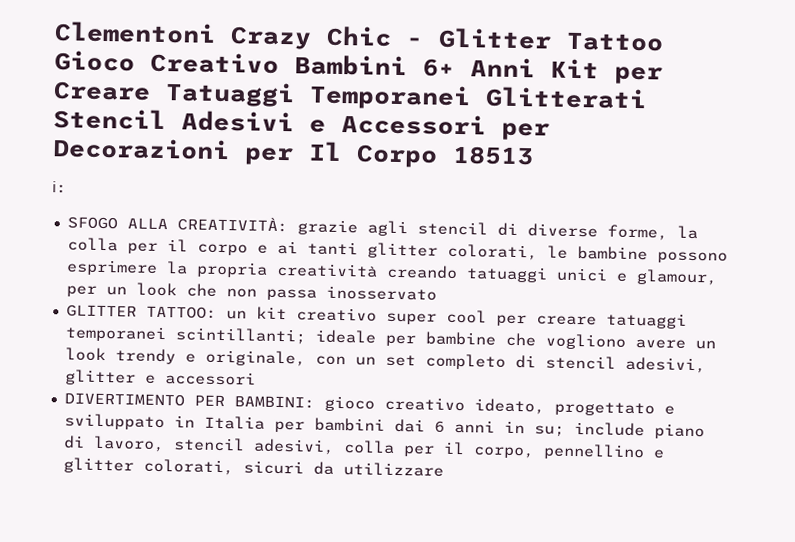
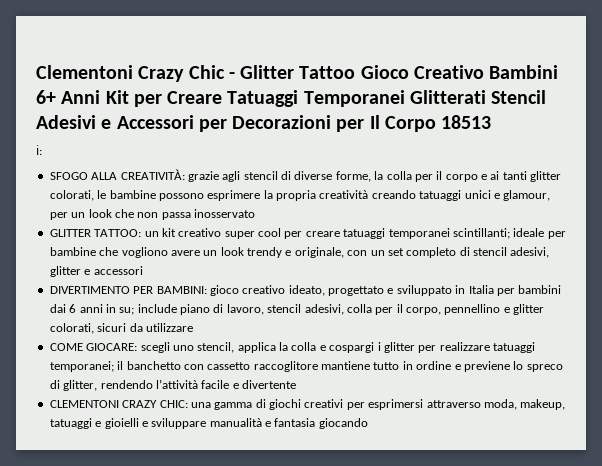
+ COME GIOCARE: scegli uno stencil, applica la colla e cospargi i glitter per realizzare tatuaggi temporanei; il banchetto con cassetto raccoglitore mantiene tutto in ordine e previene lo spreco di glitter, rendendo l’attività facile e divertente
+ CLEMENTONI CRAZY CHIC: una gamma di giochi creativi per esprimersi attraverso moda, makeup, tatuaggi e gioielli e sviluppare manualità e fantasia giocando

